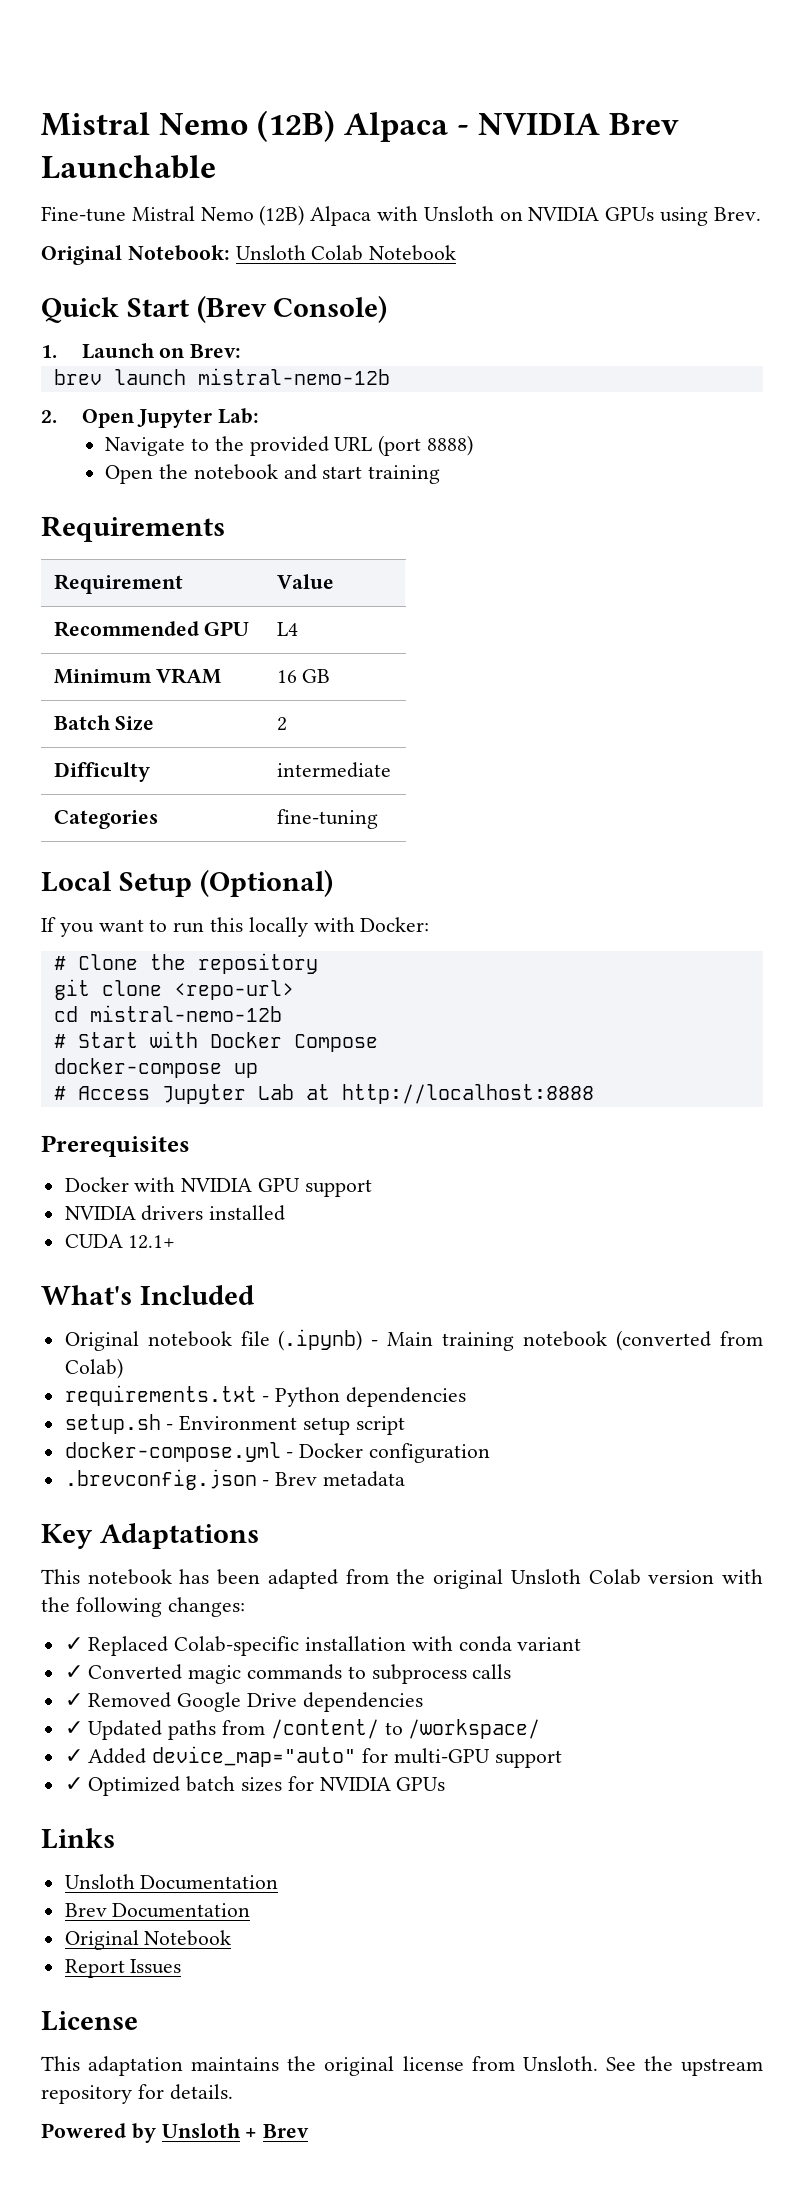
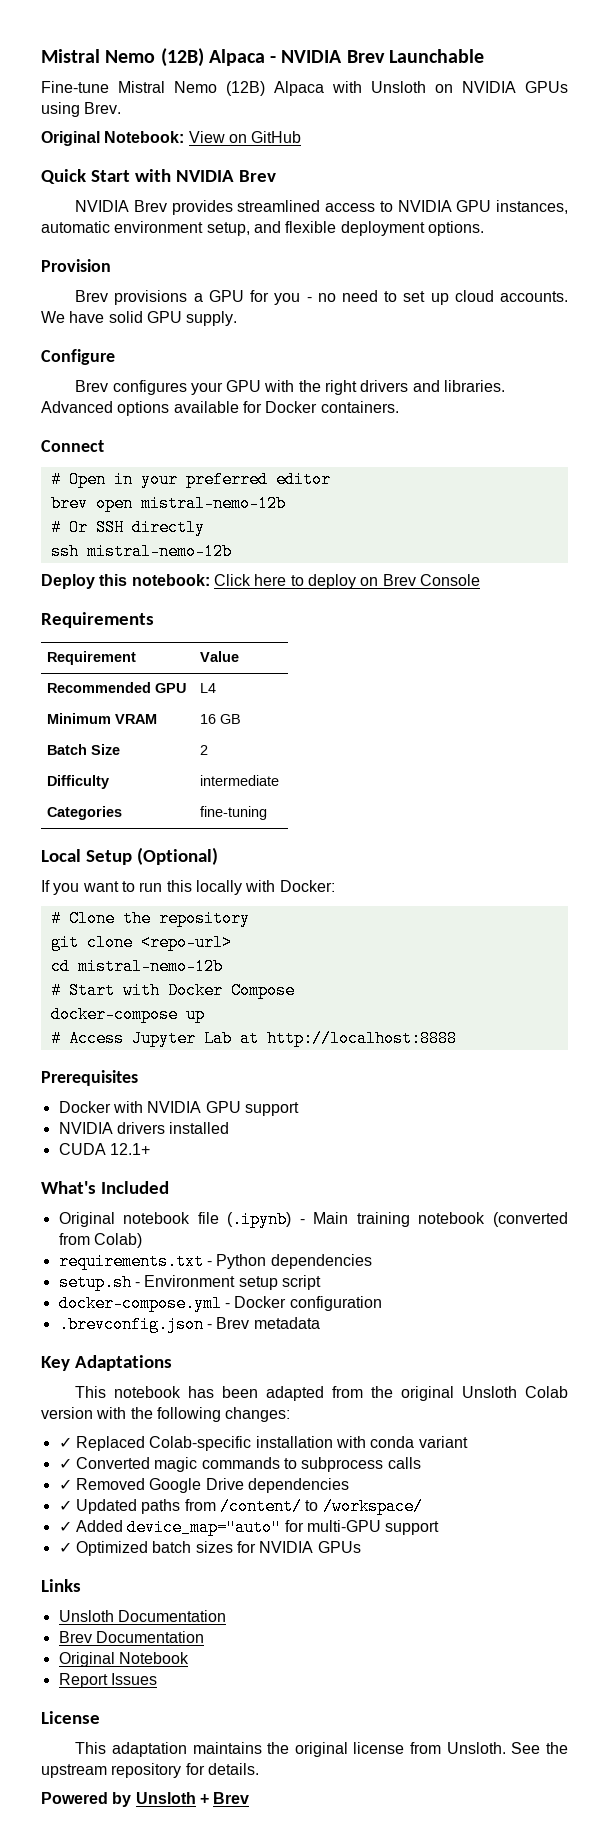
- Original Notebook: Unsloth Colab Notebook
+ Original Notebook: View on GitHub
- Quick Start (Brev Console)
- 1. Launch on Brev:
+ Quick Start with NVIDIA Brev
+ NVIDIA Brev provides streamlined access to NVIDIA GPU instances, automatic environment setup, and flexible deployment options.
+ Provision
+ Brev provisions a GPU for you - no need to set up cloud accounts. We have solid GPU supply.
+ Configure
+ Brev configures your GPU with the right drivers and libraries. Advanced options available for Docker containers.
+ Connect
+ # Open in your preferred editor
- brev launch mistral-nemo-12b
- 2. Open Jupyter Lab:
- Navigate to the provided URL (port 8888)
- Open the notebook and start training
+ brev open mistral-nemo-12b
+ # Or SSH directly
+ ssh mistral-nemo-12b
+ Deploy this notebook: Click here to deploy on Brev Console

